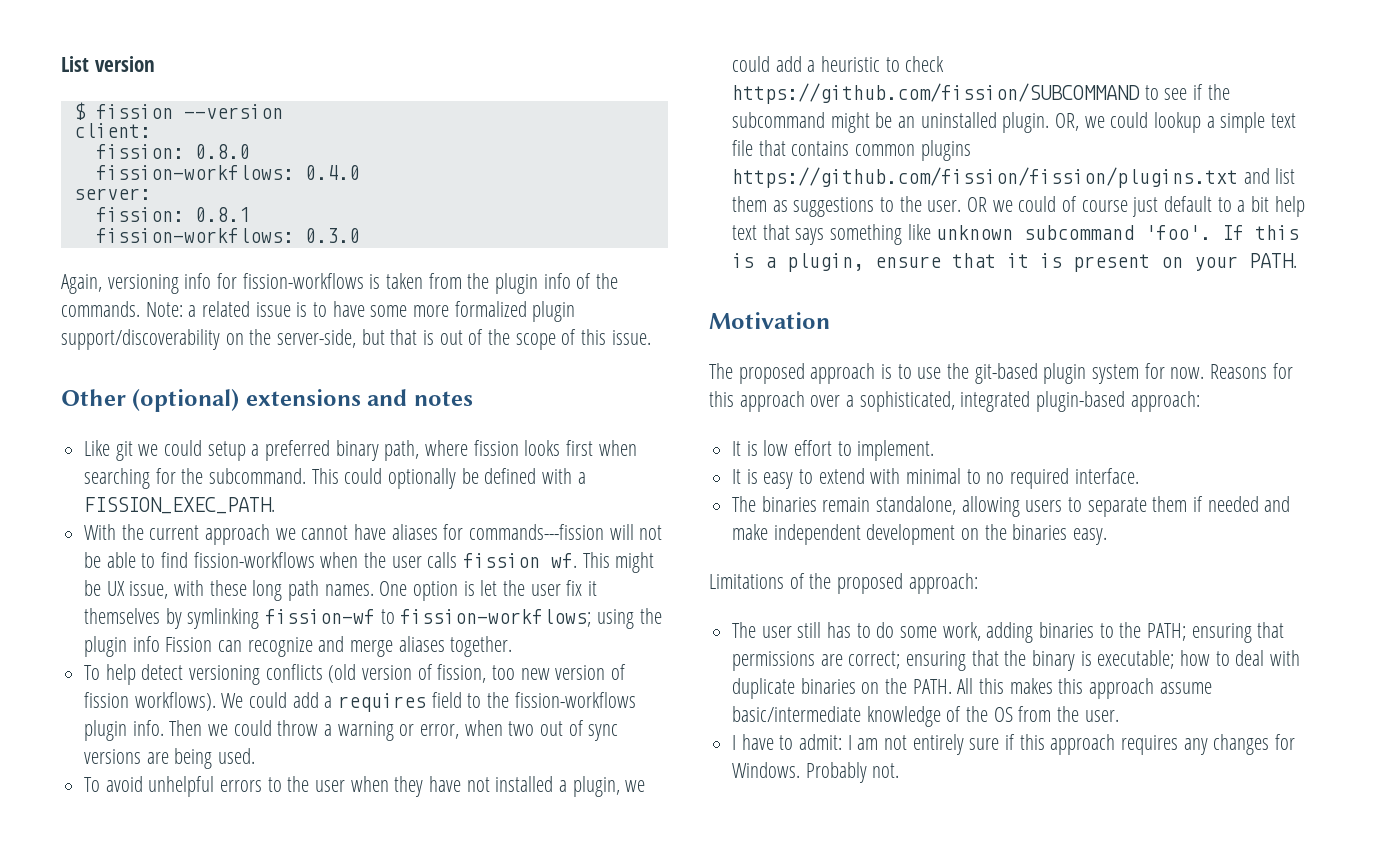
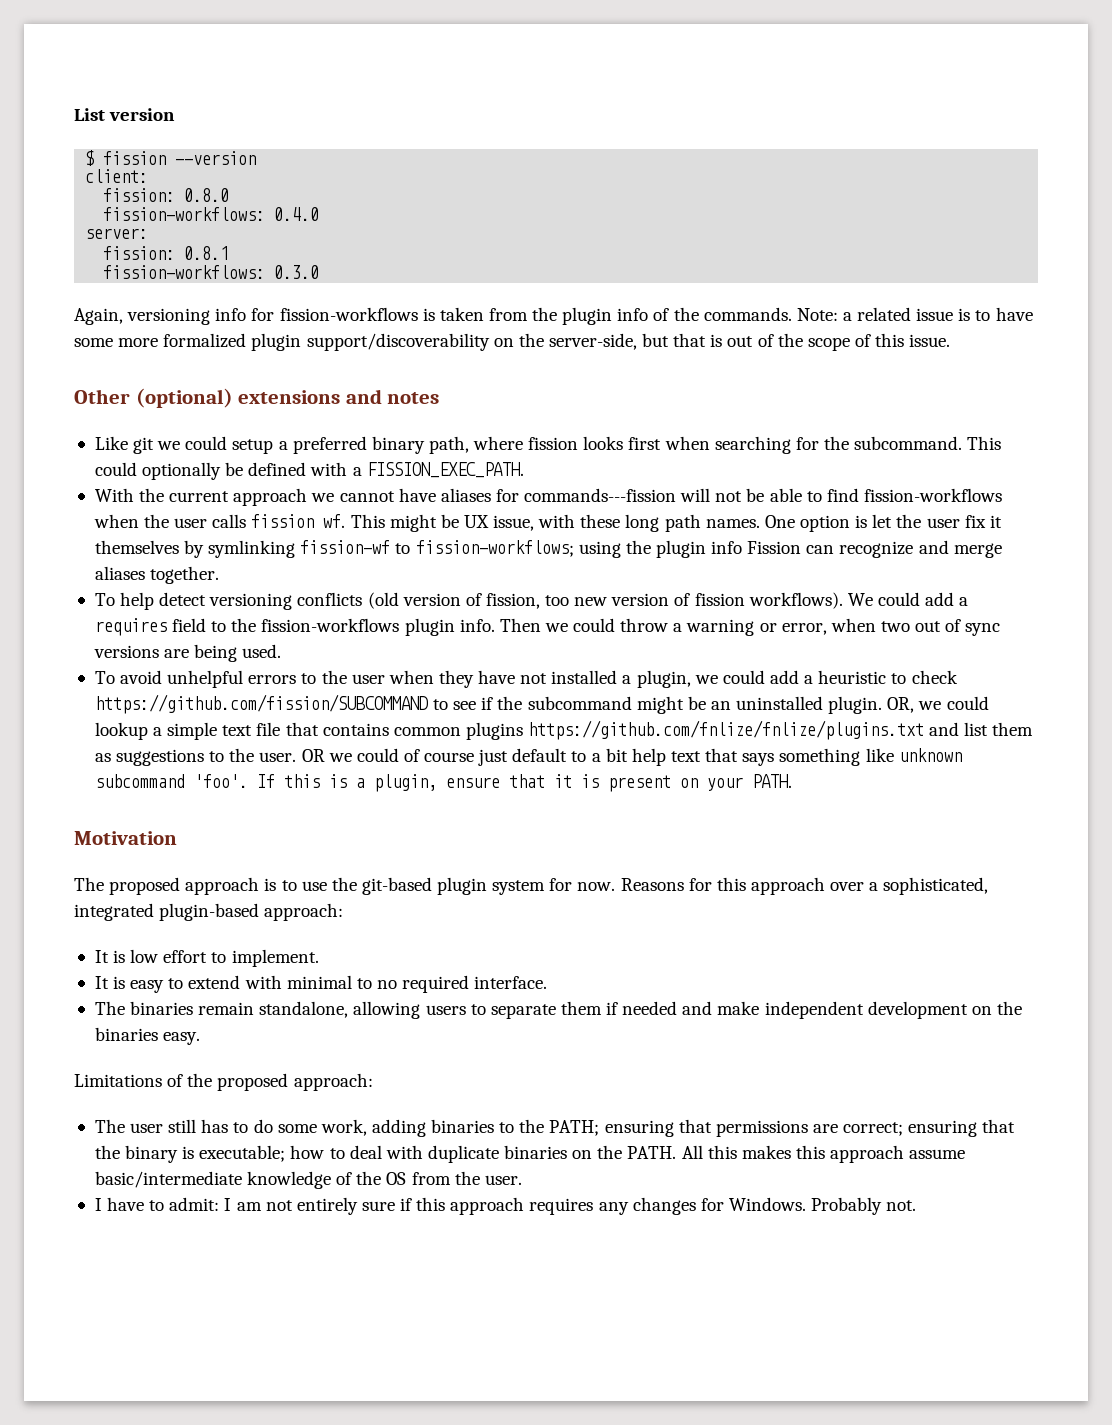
- OR, we could lookup a simple text file that contains common plugins https://github.com/fission/fission/plugins.txt and list them as suggestions to the user.
+ OR, we could lookup a simple text file that contains common plugins https://github.com/fnlize/fnlize/plugins.txt and list them as suggestions to the user.

